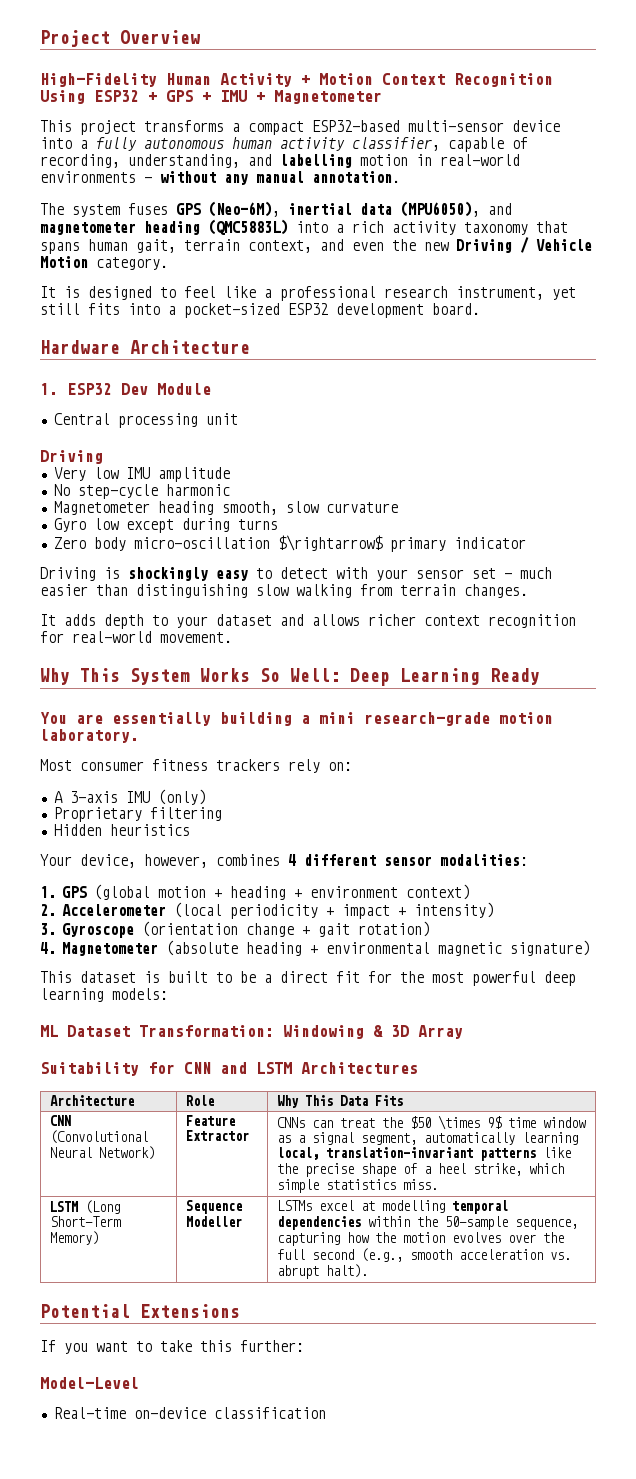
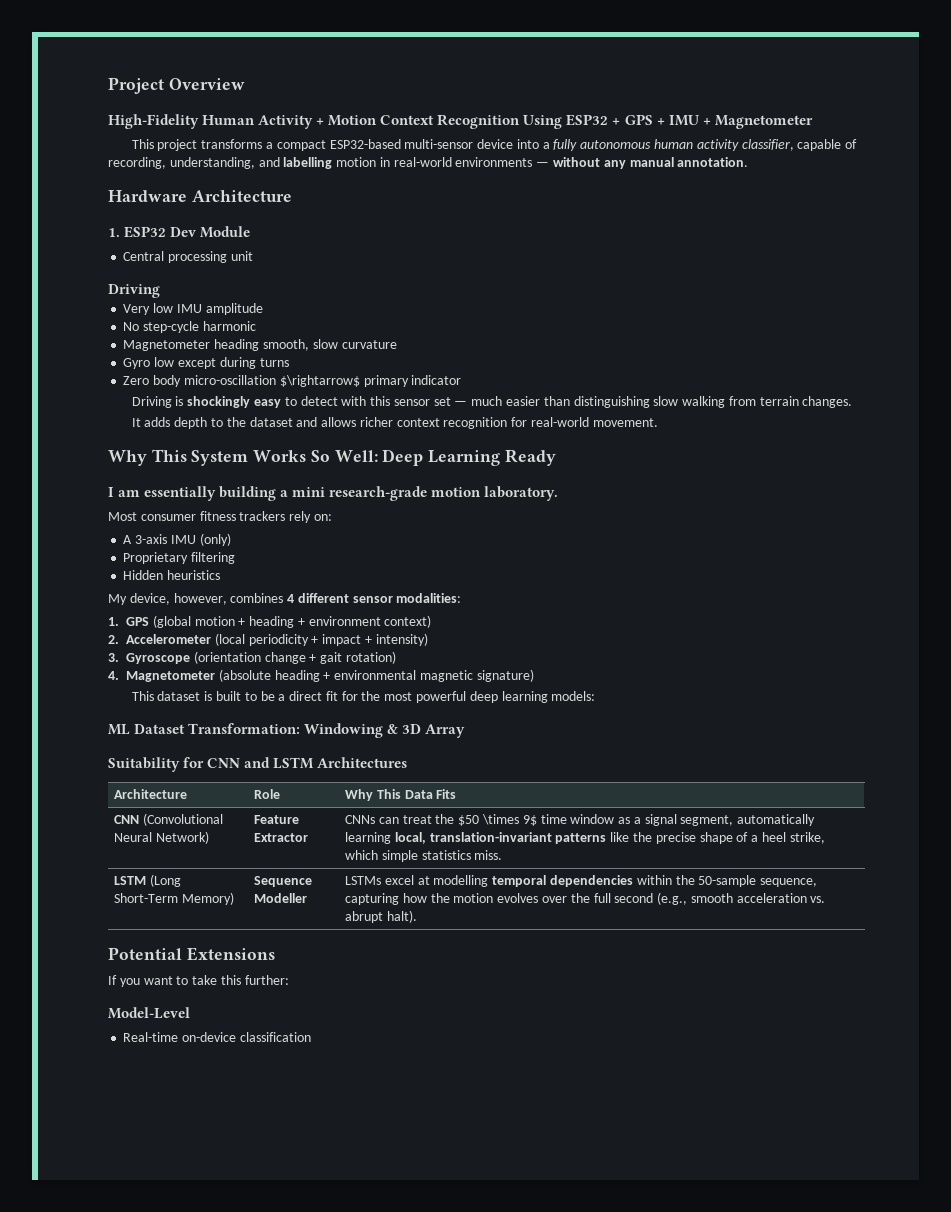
- The system fuses GPS (Neo-6M), inertial data (MPU6050), and magnetometer heading (QMC5883L) into a rich activity taxonomy that spans human gait, terrain context, and even the new Driving / Vehicle Motion category.
- It is designed to feel like a professional research instrument, yet still fits into a pocket-sized ESP32 development board.
- Driving is shockingly easy to detect with your sensor set — much easier than distinguishing slow walking from terrain changes.
+ Driving is shockingly easy to detect with this sensor set — much easier than distinguishing slow walking from terrain changes.
- It adds depth to your dataset and allows richer context recognition for real-world movement.
+ It adds depth to the dataset and allows richer context recognition for real-world movement.
- You are essentially building a mini research-grade motion laboratory.
+ I am essentially building a mini research-grade motion laboratory.
- Your device, however, combines 4 different sensor modalities:
+ My device, however, combines 4 different sensor modalities:

